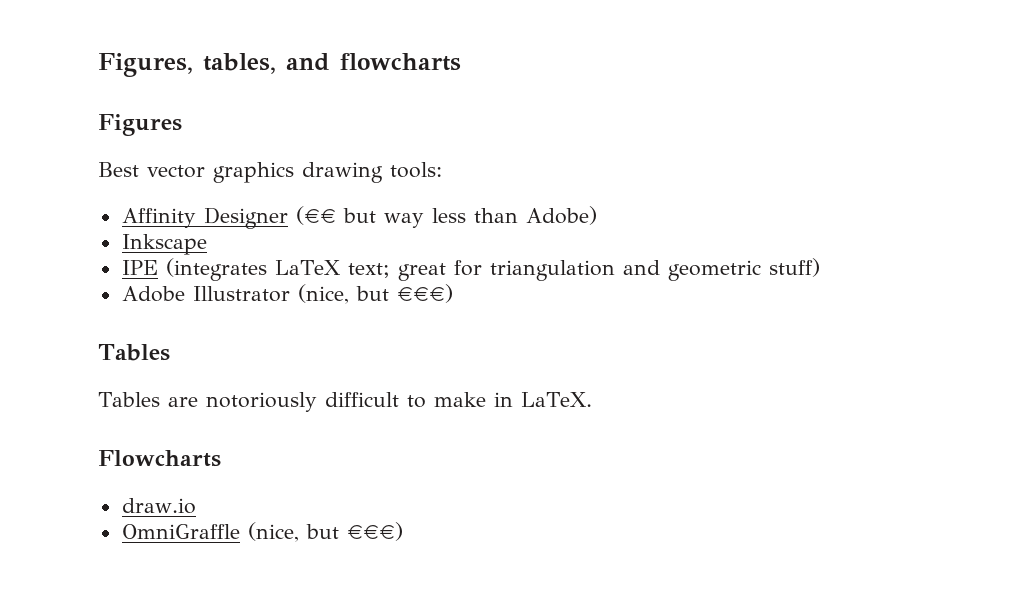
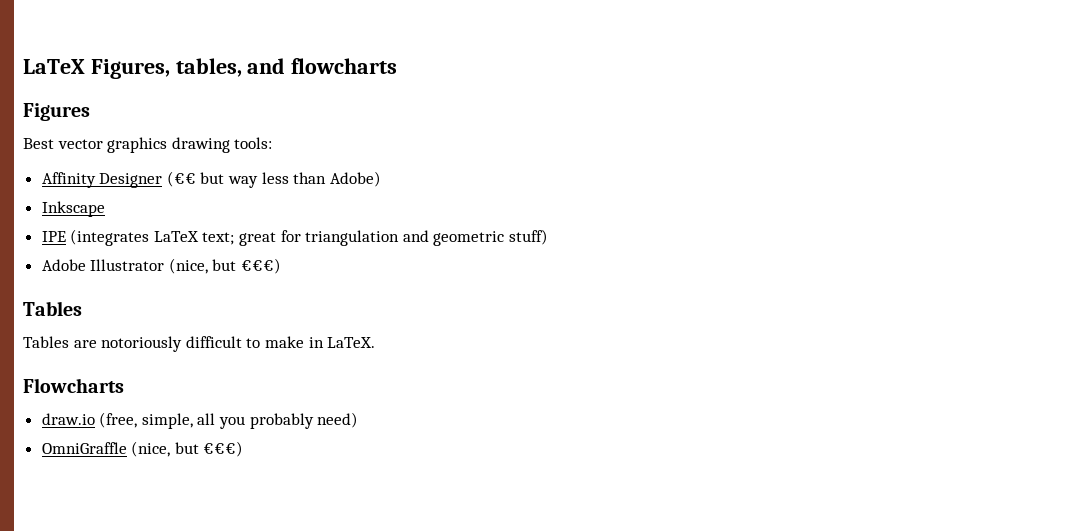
- Figures, tables, and flowcharts
+ LaTeX Figures, tables, and flowcharts
- draw.io
+ draw.io (free, simple, all you probably need)

